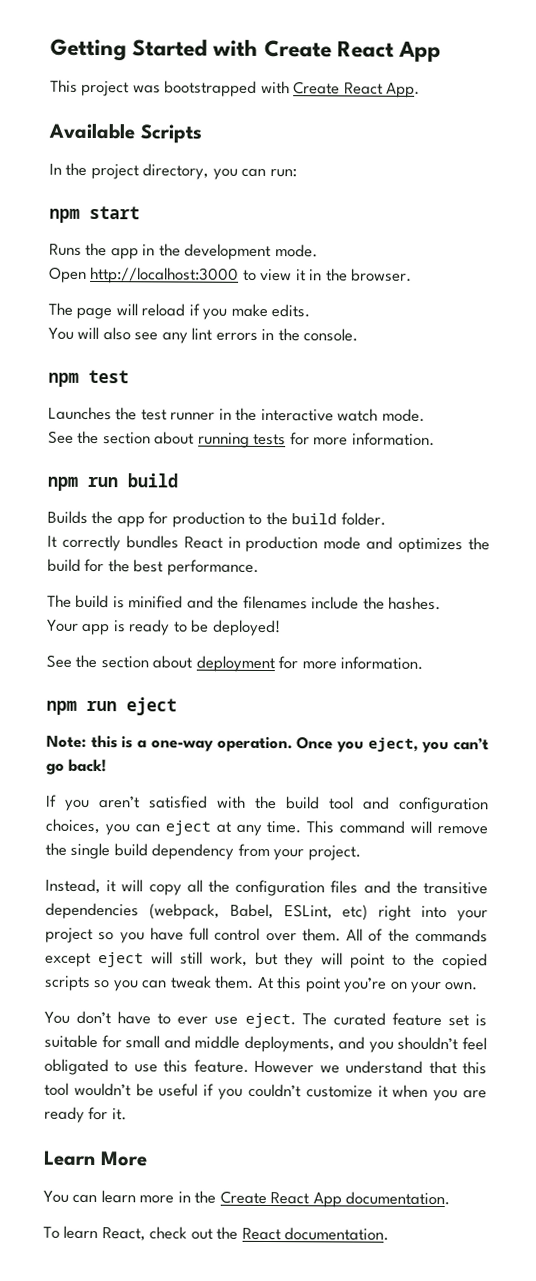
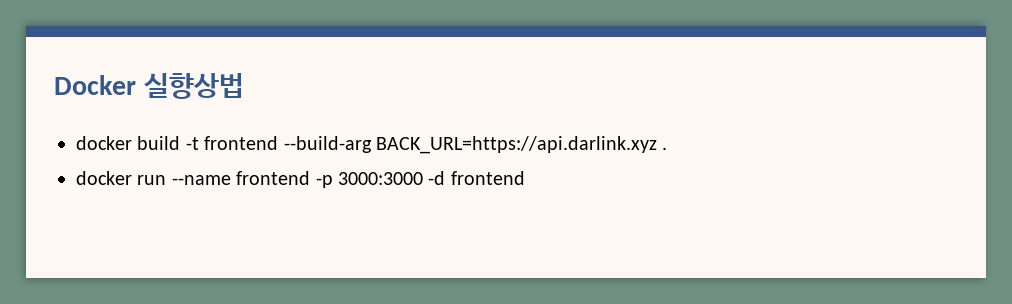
- Getting Started with Create React App
- This project was bootstrapped with Create React App.
- Available Scripts
- In the project directory, you can run:
- npm start
- Runs the app in the development mode.
- Open http://localhost:3000 to view it in the browser.
- The page will reload if you make edits.
- You will also see any lint errors in the console.
- npm test
- Launches the test runner in the interactive watch mode.
- See the section about running tests for more information.
- npm run build
- Builds the app for production to the build folder.
- It correctly bundles React in production mode and optimizes the build for the best performance.
- The build is minified and the filenames include the hashes.
- Your app is ready to be deployed!
- See the section about deployment for more information.
- npm run eject
- Note: this is a one-way operation. Once you eject, you can’t go back!
- If you aren’t satisfied with the build tool and configuration choices, you can eject at any time. This command will remove the single build dependency from your project.
- Instead, it will copy all the configuration files and the transitive dependencies (webpack, Babel, ESLint, etc) right into your project so you have full control over them. All of the commands except eject will still work, but they will point to the copied scripts so you can tweak them. At this point you’re on your own.
- You don’t have to ever use eject. The curated feature set is suitable for small and middle deployments, and you shouldn’t feel obligated to use this feature. However we understand that this tool wouldn’t be useful if you couldn’t customize it when you are ready for it.
- Learn More
- You can learn more in the Create React App documentation.
- To learn React, check out the React documentation.
+ Docker 실향상법
+ docker build -t frontend --build-arg BACK_URL=https://api.darlink.xyz .
+ docker run --name frontend -p 3000:3000 -d frontend

